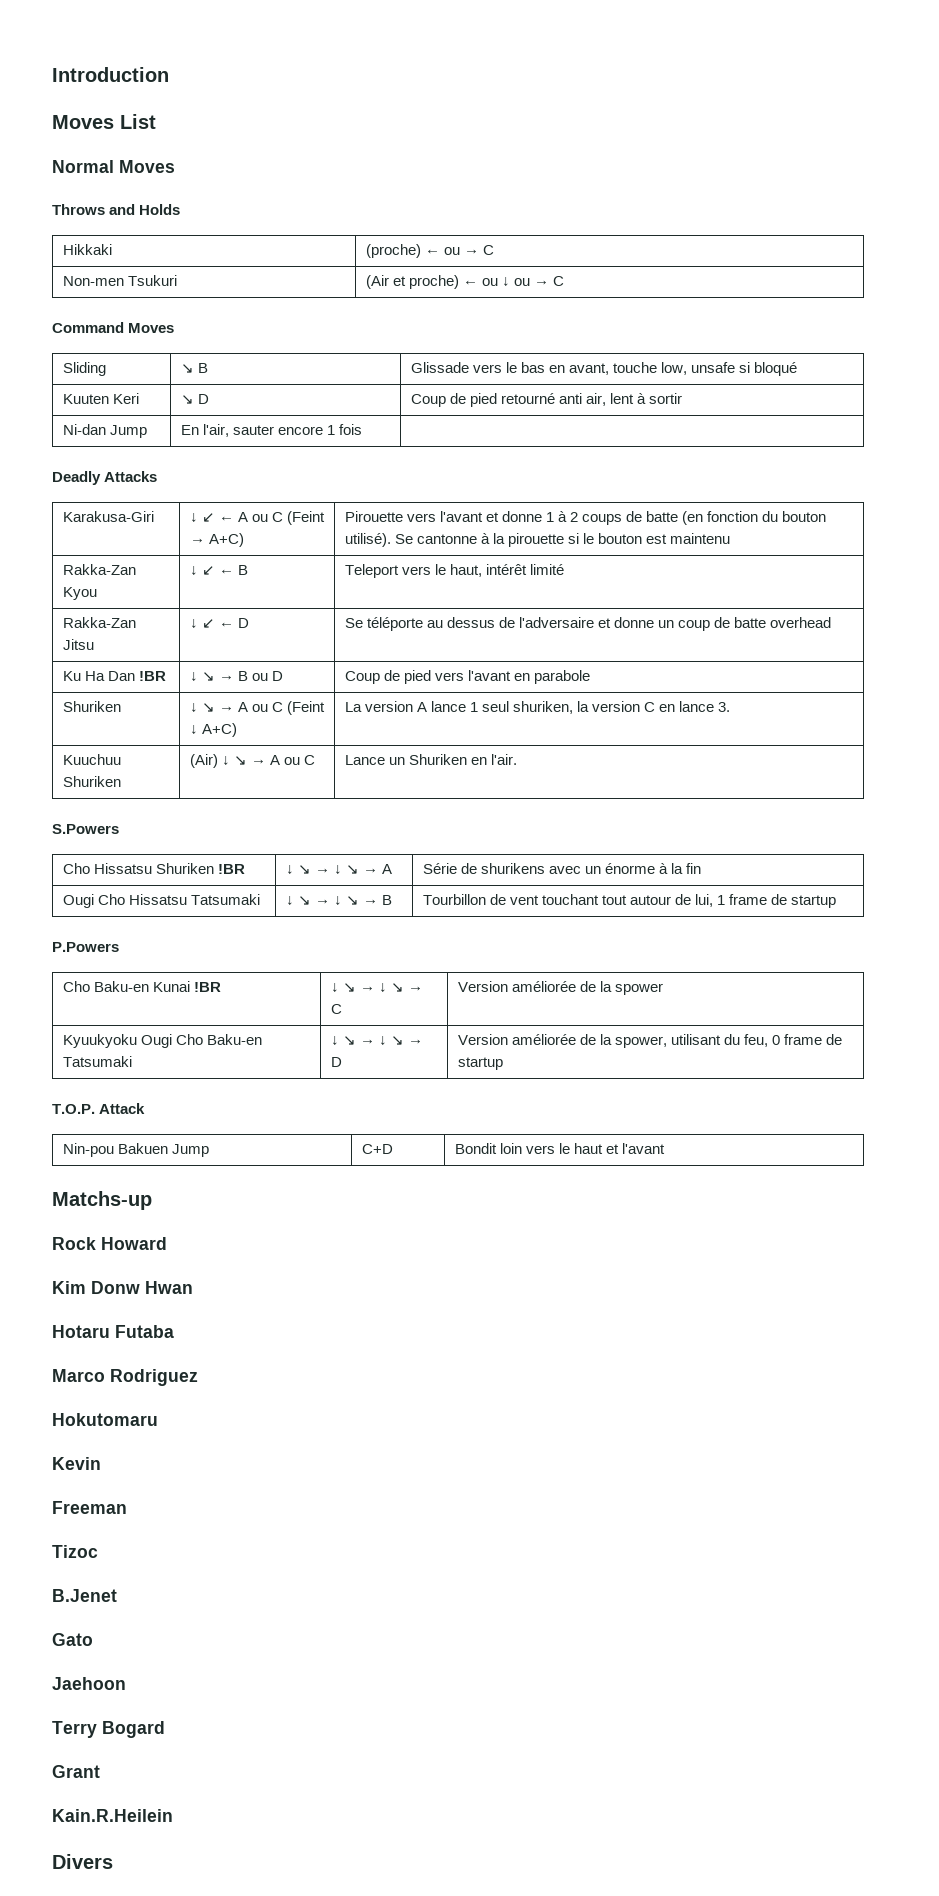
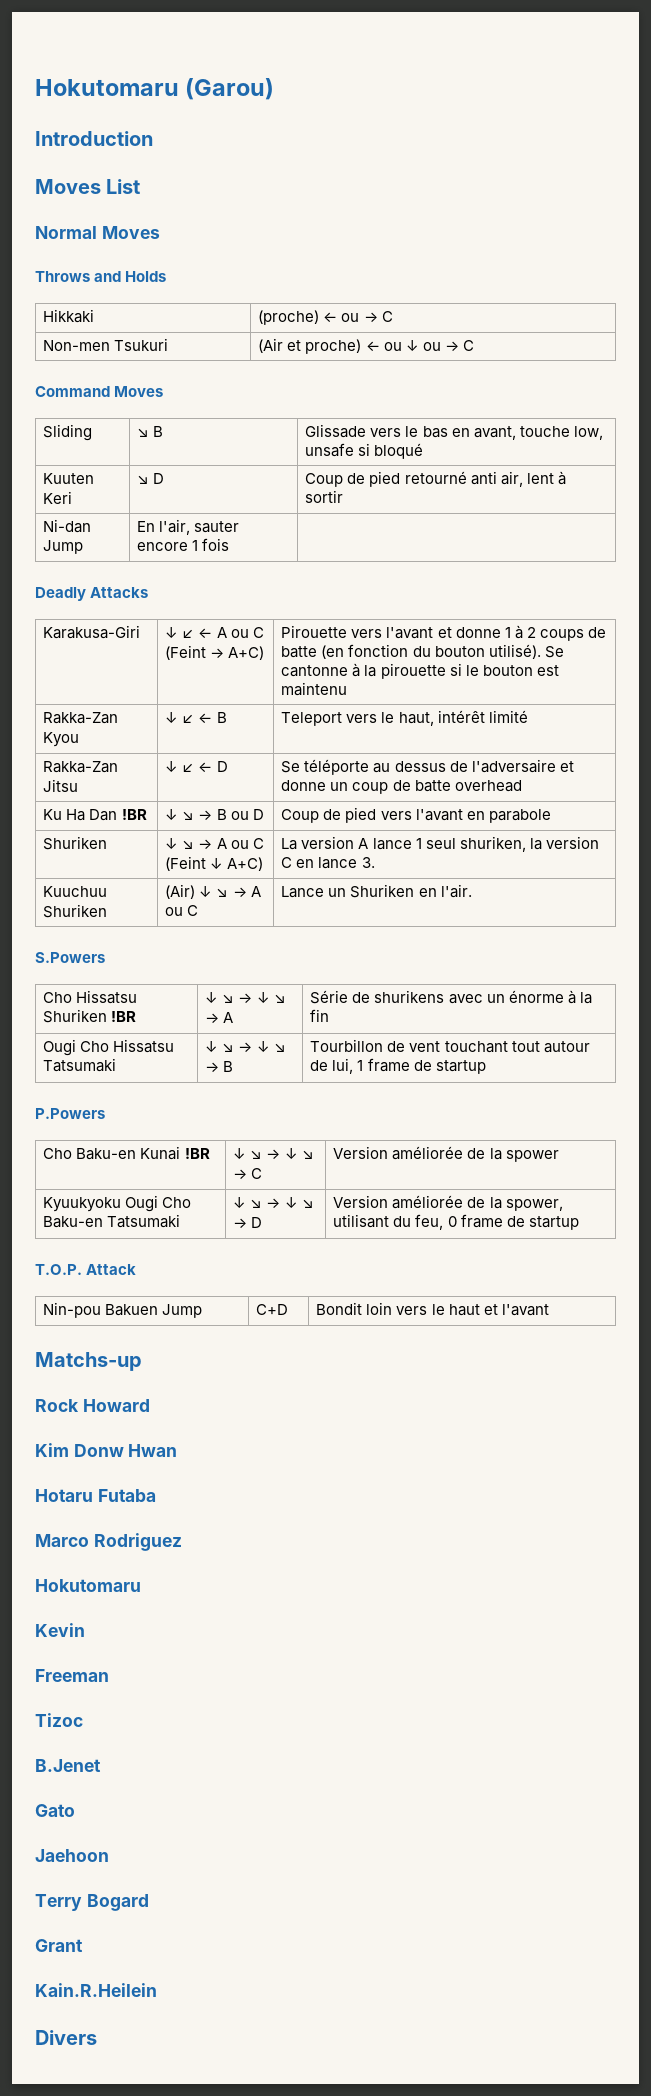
+ Hokutomaru (Garou)

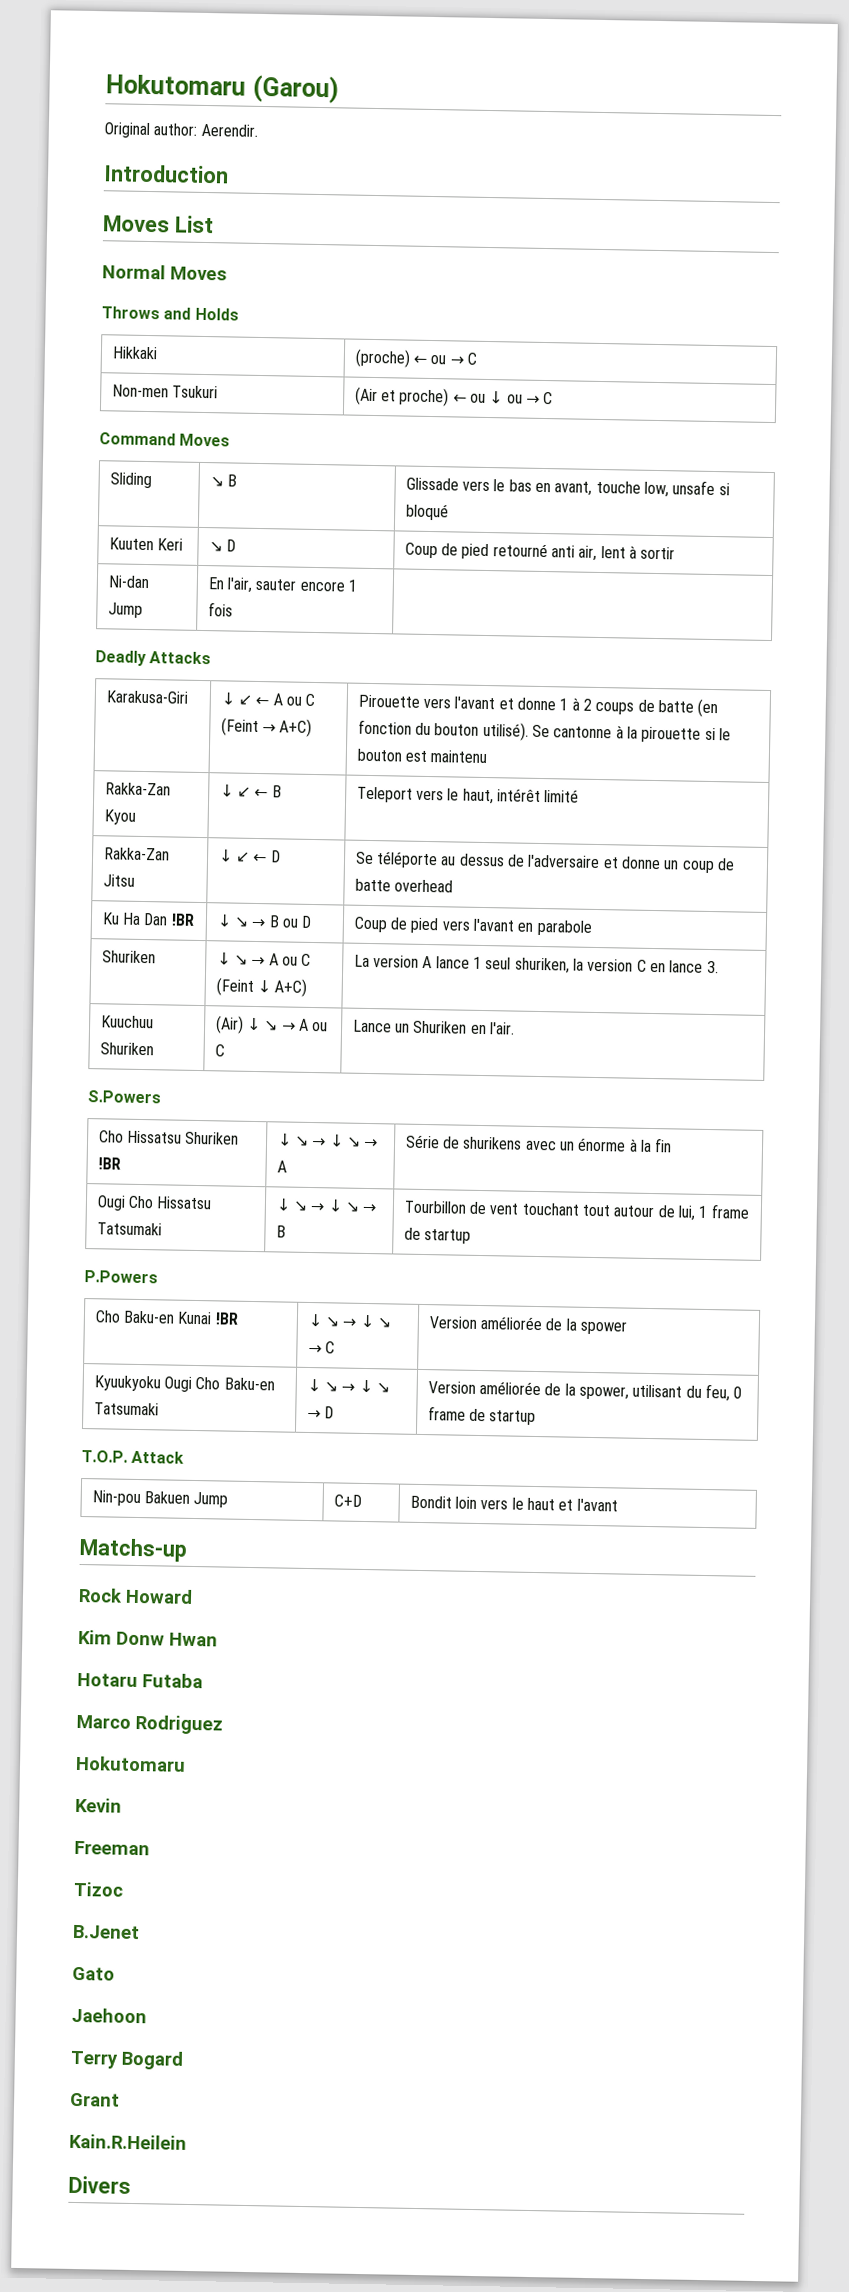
+ Original author: Aerendir.

